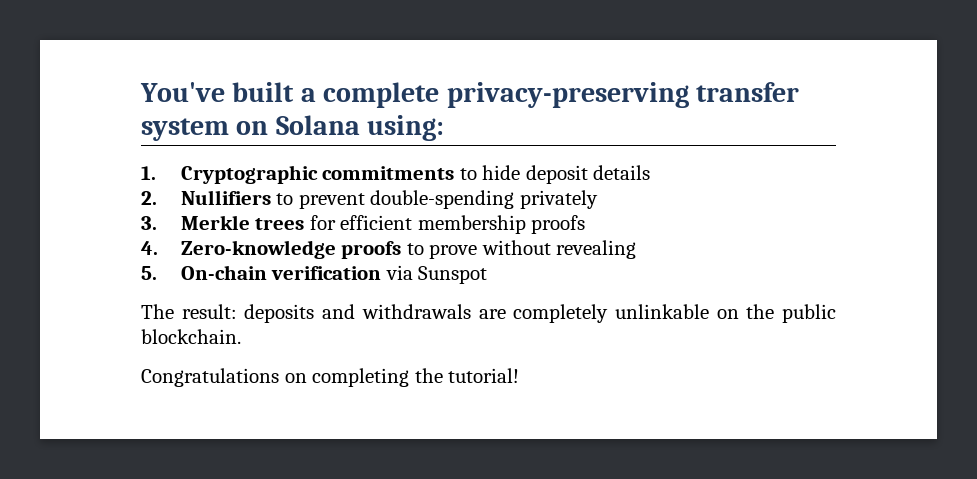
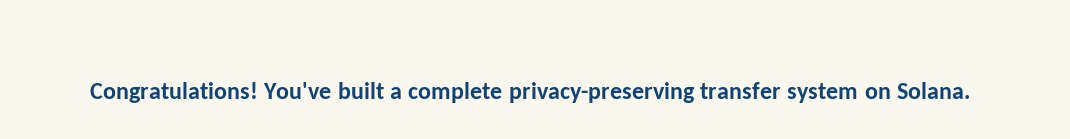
+ Congratulations!
- You've built a complete privacy-preserving transfer system on Solana using:
- 1. Cryptographic commitments to hide deposit details
- 2. Nullifiers to prevent double-spending privately
- 3. Merkle trees for efficient membership proofs
- 4. Zero-knowledge proofs to prove without revealing
- 5. On-chain verification via Sunspot
- The result: deposits and withdrawals are completely unlinkable on the public blockchain.
- Congratulations on completing the tutorial!
+ You've built a complete privacy-preserving transfer system on Solana.

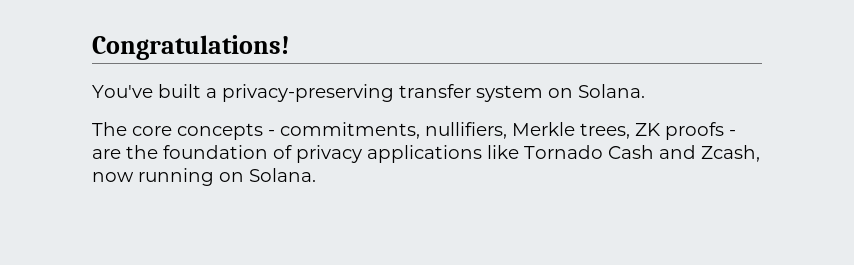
- Congratulations! You've built a complete privacy-preserving transfer system on Solana.
+ Congratulations!
+ You've built a privacy-preserving transfer system on Solana.
+ The core concepts - commitments, nullifiers, Merkle trees, ZK proofs - are the foundation of privacy applications like Tornado Cash and Zcash, now running on Solana.

